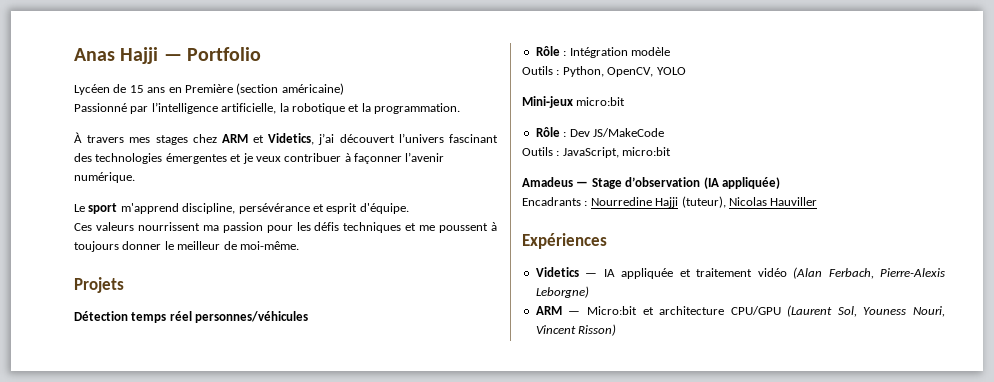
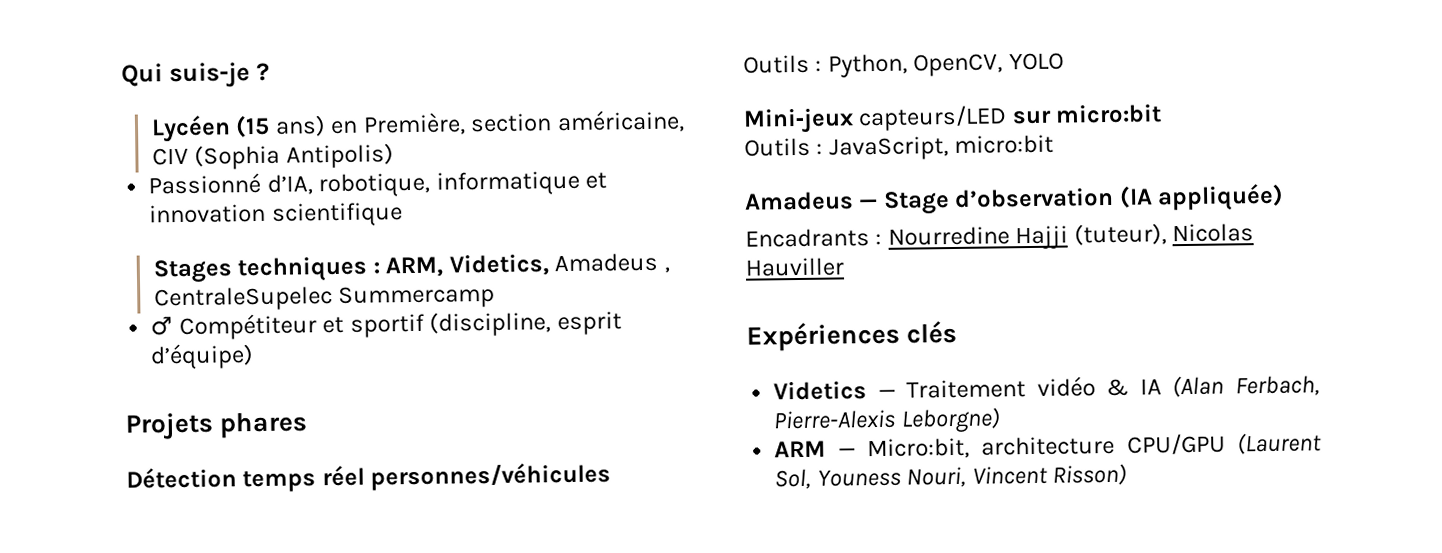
- Anas Hajji — Portfolio
- Lycéen de 15 ans en Première (section américaine)
- Passionné par l’intelligence artificielle, la robotique et la programmation.
- À travers mes stages chez ARM et Videtics, j’ai découvert l’univers fascinant des technologies émergentes et je veux contribuer à façonner l’avenir numérique.
- Le sport m'apprend discipline, persévérance et esprit d'équipe.
- Ces valeurs nourrissent ma passion pour les défis techniques et me poussent à toujours donner le meilleur de moi-même.
+ Qui suis-je ?
+ Lycéen (15 ans) en Première, section américaine, CIV (Sophia Antipolis)
+ Passionné d’IA, robotique, informatique et innovation scientifique
+ Stages techniques : ARM, Videtics, Amadeus , CentraleSupelec Summercamp
+ ♂ Compétiteur et sportif (discipline, esprit d’équipe)
- Projets
+ Projets phares
- Rôle : Intégration modèle
- Mini‑jeux micro:bit
- Rôle : Dev JS/MakeCode
+ Mini‑jeux capteurs/LED sur micro:bit
- Expériences
+ Expériences clés
- Videtics — IA appliquée et traitement vidéo (Alan Ferbach, Pierre-Alexis Leborgne)
+ Videtics — Traitement vidéo & IA (Alan Ferbach, Pierre-Alexis Leborgne)
- ARM — Micro:bit et architecture CPU/GPU (Laurent Sol, Youness Nouri, Vincent Risson)
+ ARM — Micro:bit, architecture CPU/GPU (Laurent Sol, Youness Nouri, Vincent Risson)

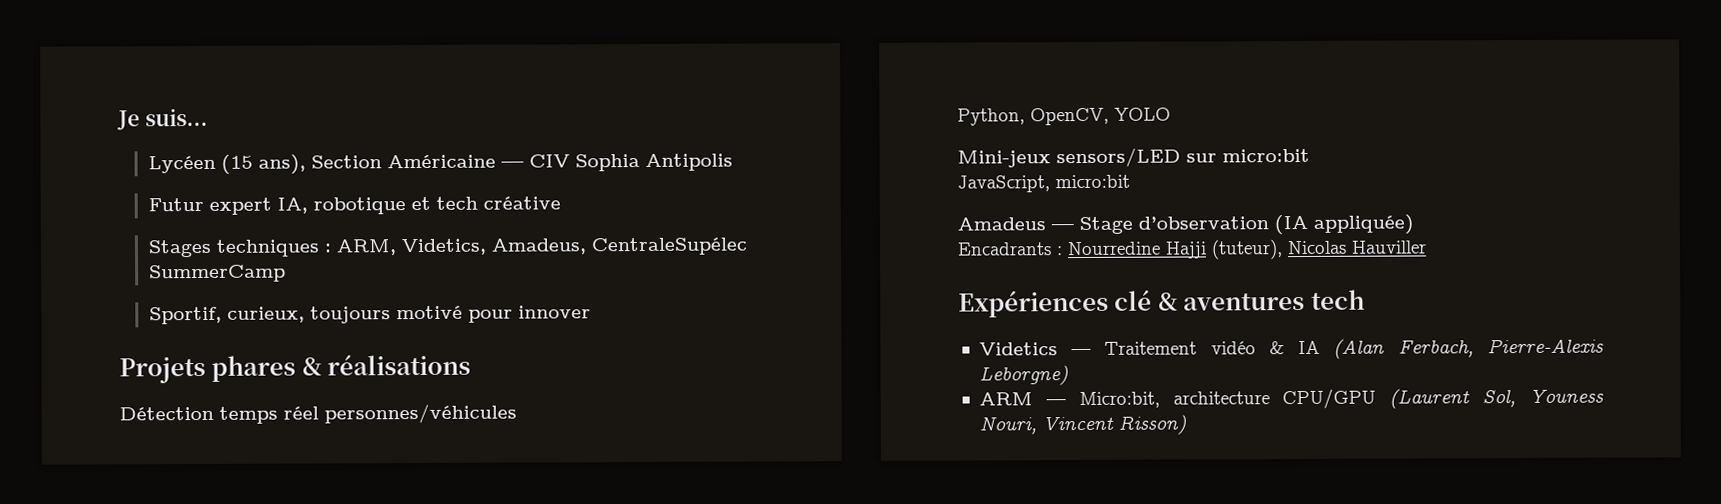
- Qui suis-je ?
+ Je suis...
- Lycéen (15 ans) en Première, section américaine, CIV (Sophia Antipolis)
- Passionné d’IA, robotique, informatique et innovation scientifique
+ Lycéen (15 ans), Section Américaine — CIV Sophia Antipolis
+ Futur expert IA, robotique et tech créative
- Stages techniques : ARM, Videtics, Amadeus , CentraleSupelec Summercamp
- ♂ Compétiteur et sportif (discipline, esprit d’équipe)
+ Stages techniques : ARM, Videtics, Amadeus, CentraleSupélec SummerCamp
+ Sportif, curieux, toujours motivé pour innover
- Projets phares
+ Projets phares & réalisations
- Outils : Python, OpenCV, YOLO
+ Python, OpenCV, YOLO
- Mini‑jeux capteurs/LED sur micro:bit
+ Mini‑jeux sensors/LED sur micro:bit
- Outils : JavaScript, micro:bit
+ JavaScript, micro:bit
- Expériences clés
+ Expériences clé & aventures tech

